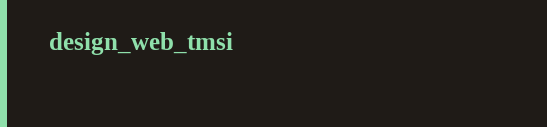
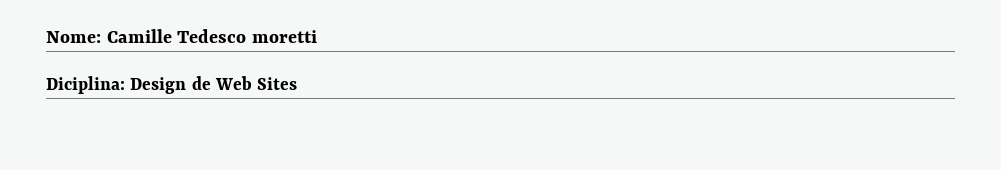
- design_web_tmsi
+ Nome: Camille Tedesco moretti
+ Diciplina: Design de Web Sites

